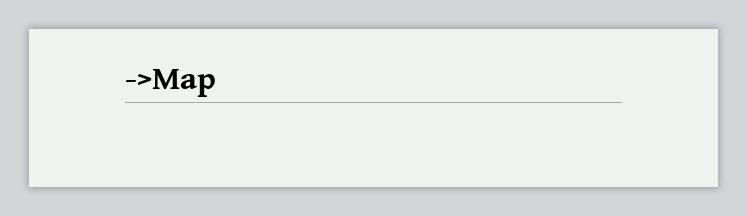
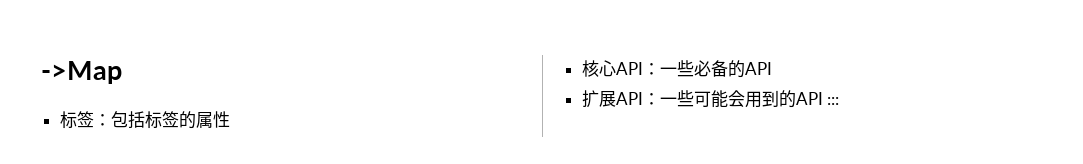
+ 标签：包括标签的属性
+ 核心API：一些必备的API
+ 扩展API：一些可能会用到的API :::

